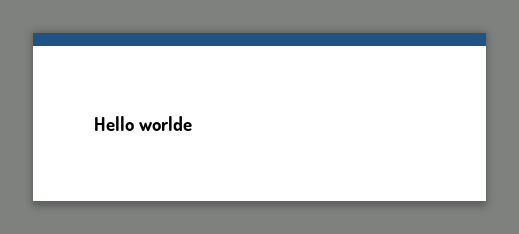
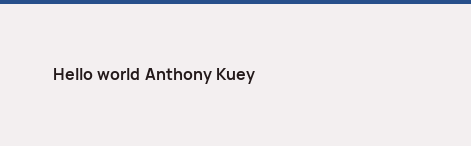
- Hello worlde
+ Hello world Anthony Kuey

